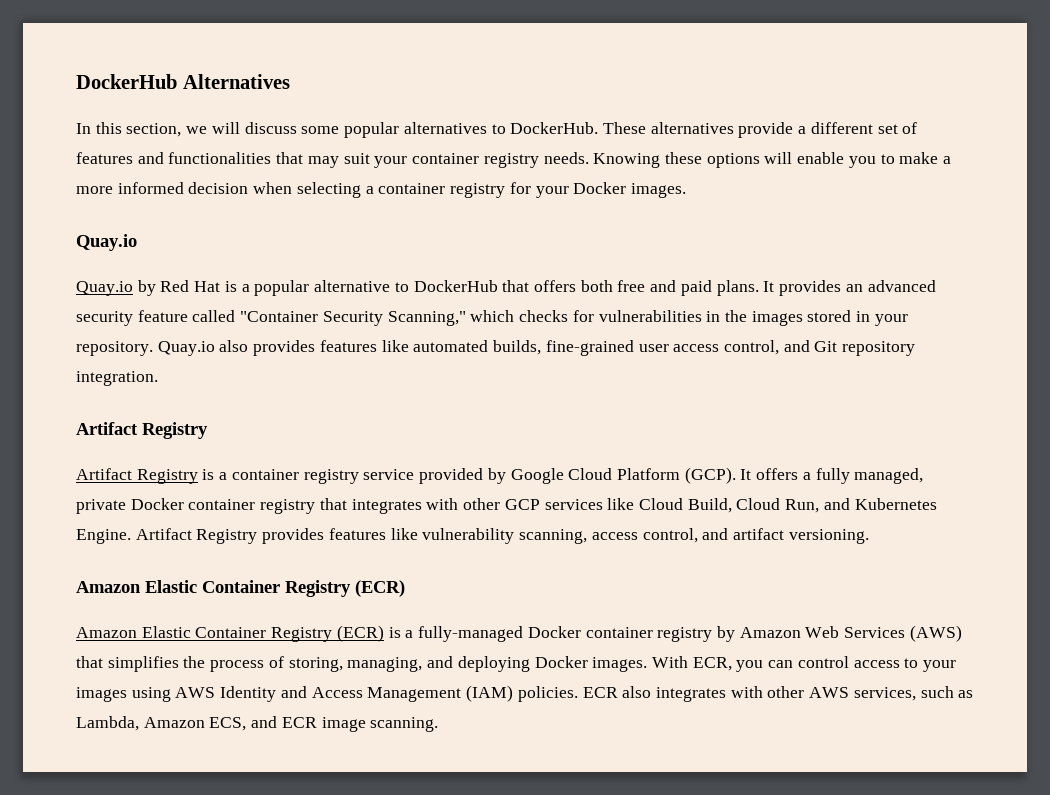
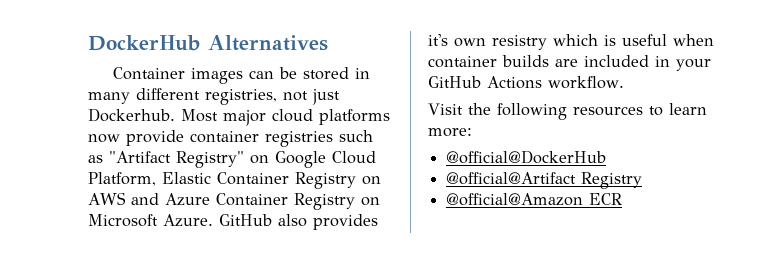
- In this section, we will discuss some popular alternatives to DockerHub. These alternatives provide a different set of features and functionalities that may suit your container registry needs. Knowing these options will enable you to make a more informed decision when selecting a container registry for your Docker images.
- Quay.io
- Quay.io by Red Hat is a popular alternative to DockerHub that offers both free and paid plans. It provides an advanced security feature called "Container Security Scanning," which checks for vulnerabilities in the images stored in your repository. Quay.io also provides features like automated builds, fine-grained user access control, and Git repository integration.
- Artifact Registry
- Artifact Registry is a container registry service provided by Google Cloud Platform (GCP). It offers a fully managed, private Docker container registry that integrates with other GCP services like Cloud Build, Cloud Run, and Kubernetes Engine. Artifact Registry provides features like vulnerability scanning, access control, and artifact versioning.
- Amazon Elastic Container Registry (ECR)
- Amazon Elastic Container Registry (ECR) is a fully-managed Docker container registry by Amazon Web Services (AWS) that simplifies the process of storing, managing, and deploying Docker images. With ECR, you can control access to your images using AWS Identity and Access Management (IAM) policies. ECR also integrates with other AWS services, such as Lambda, Amazon ECS, and ECR image scanning.
+ Container images can be stored in many different registries, not just Dockerhub. Most major cloud platforms now provide container registries such as "Artifact Registry" on Google Cloud Platform, Elastic Container Registry on AWS and Azure Container Registry on Microsoft Azure. GitHub also provides it's own resistry which is useful when container builds are included in your GitHub Actions workflow.
+ Visit the following resources to learn more:
+ @official@DockerHub
+ @official@Artifact Registry
+ @official@Amazon ECR

